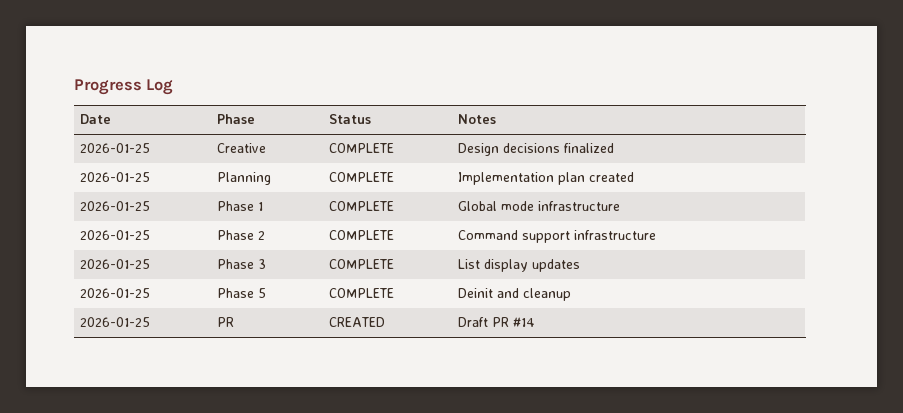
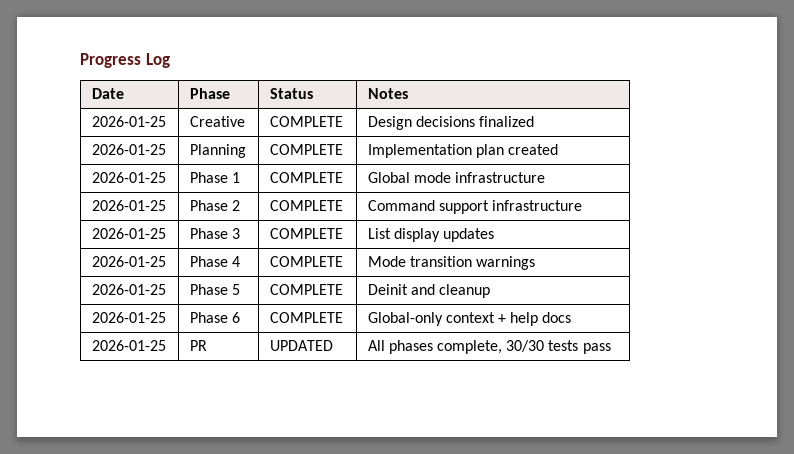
+ 2026-01-25 | Phase 4 | COMPLETE | Mode transition warnings
- 2026-01-25 | PR | CREATED | Draft PR #14
+ 2026-01-25 | Phase 6 | COMPLETE | Global-only context + help docs
+ 2026-01-25 | PR | UPDATED | All phases complete, 30/30 tests pass

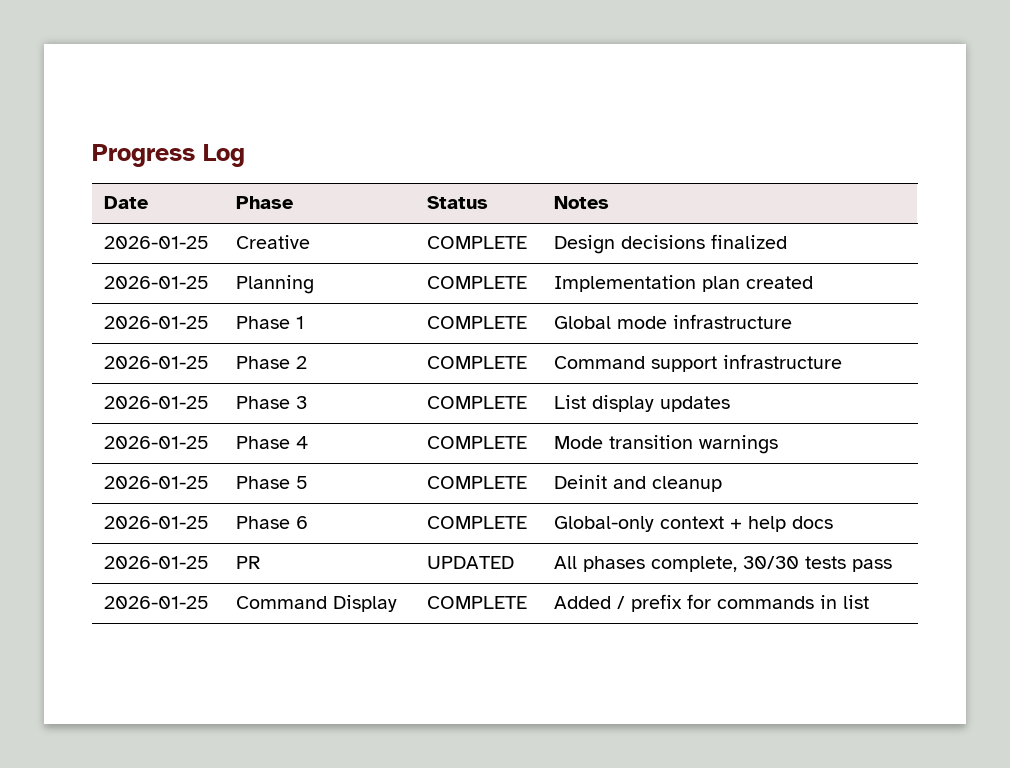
+ 2026-01-25 | Command Display | COMPLETE | Added / prefix for commands in list

